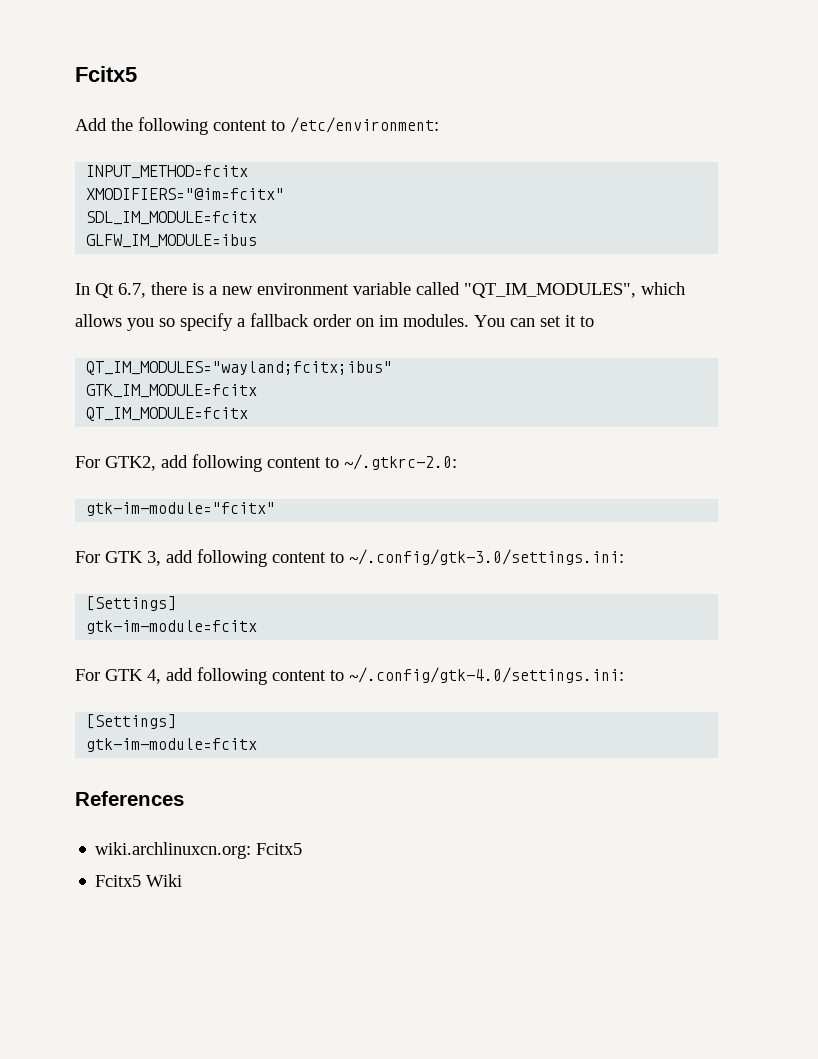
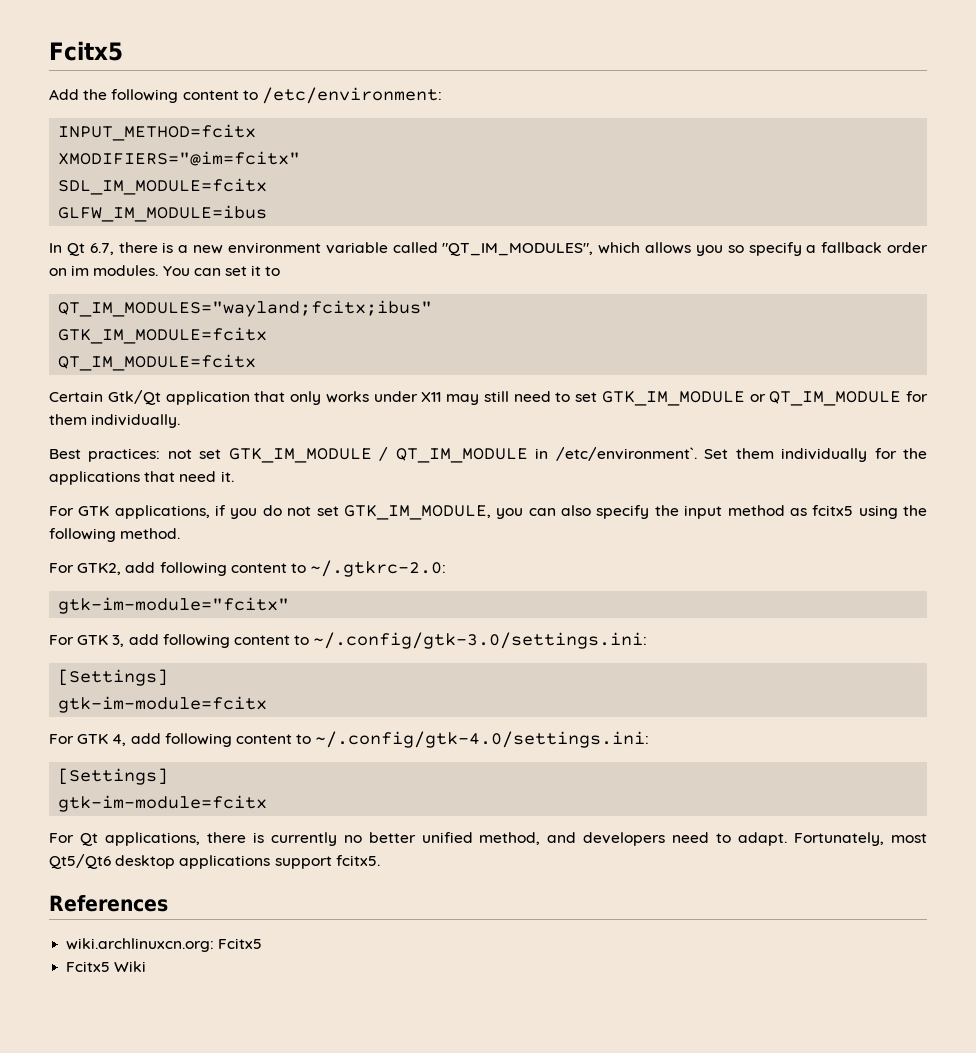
+ Certain Gtk/Qt application that only works under X11 may still need to set GTK_IM_MODULE or QT_IM_MODULE for them individually.
+ Best practices: not set GTK_IM_MODULE / QT_IM_MODULE in /etc/environment`. Set them individually for the applications that need it.
+ For GTK applications, if you do not set GTK_IM_MODULE, you can also specify the input method as fcitx5 using the following method.
+ For Qt applications, there is currently no better unified method, and developers need to adapt. Fortunately, most Qt5/Qt6 desktop applications support fcitx5.

